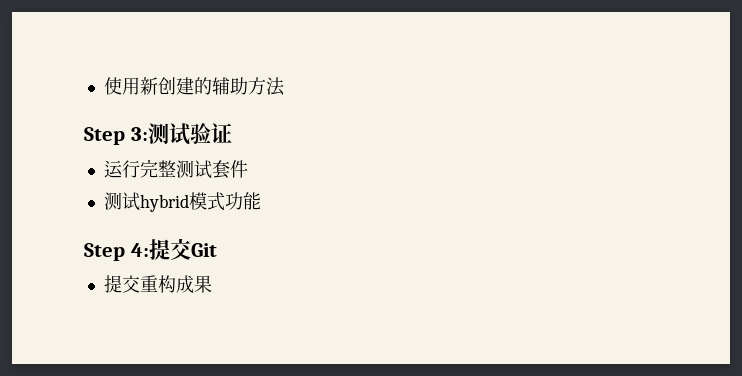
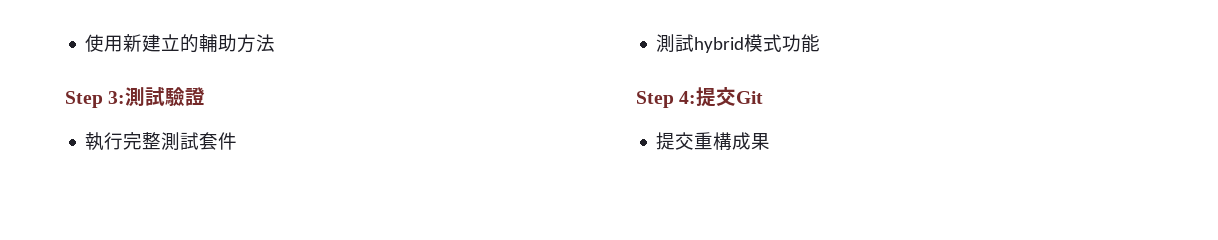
- 使用新创建的辅助方法
+ 使用新建立的輔助方法
- Step 3:测试验证
- 运行完整测试套件
+ Step 3:測試驗證
+ 執行完整測試套件
- 测试hybrid模式功能
+ 測試hybrid模式功能
- 提交重构成果
+ 提交重構成果

